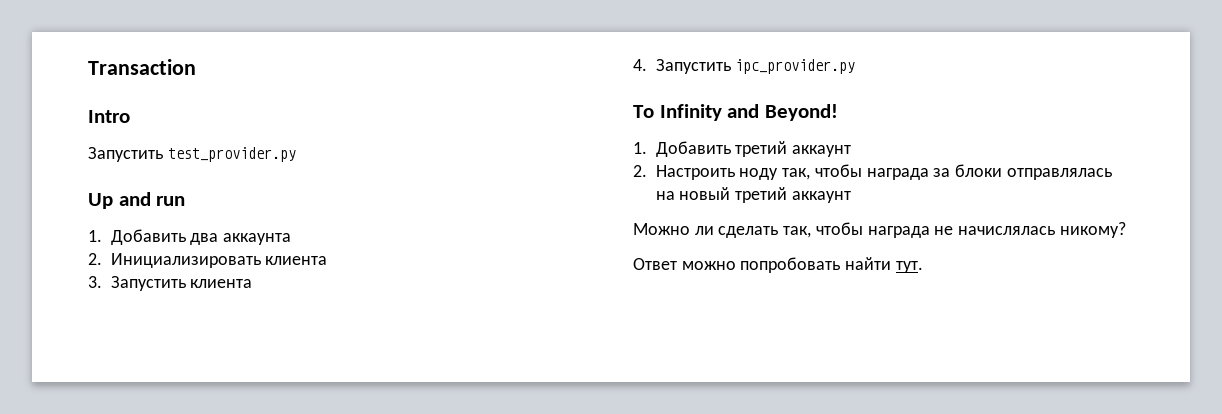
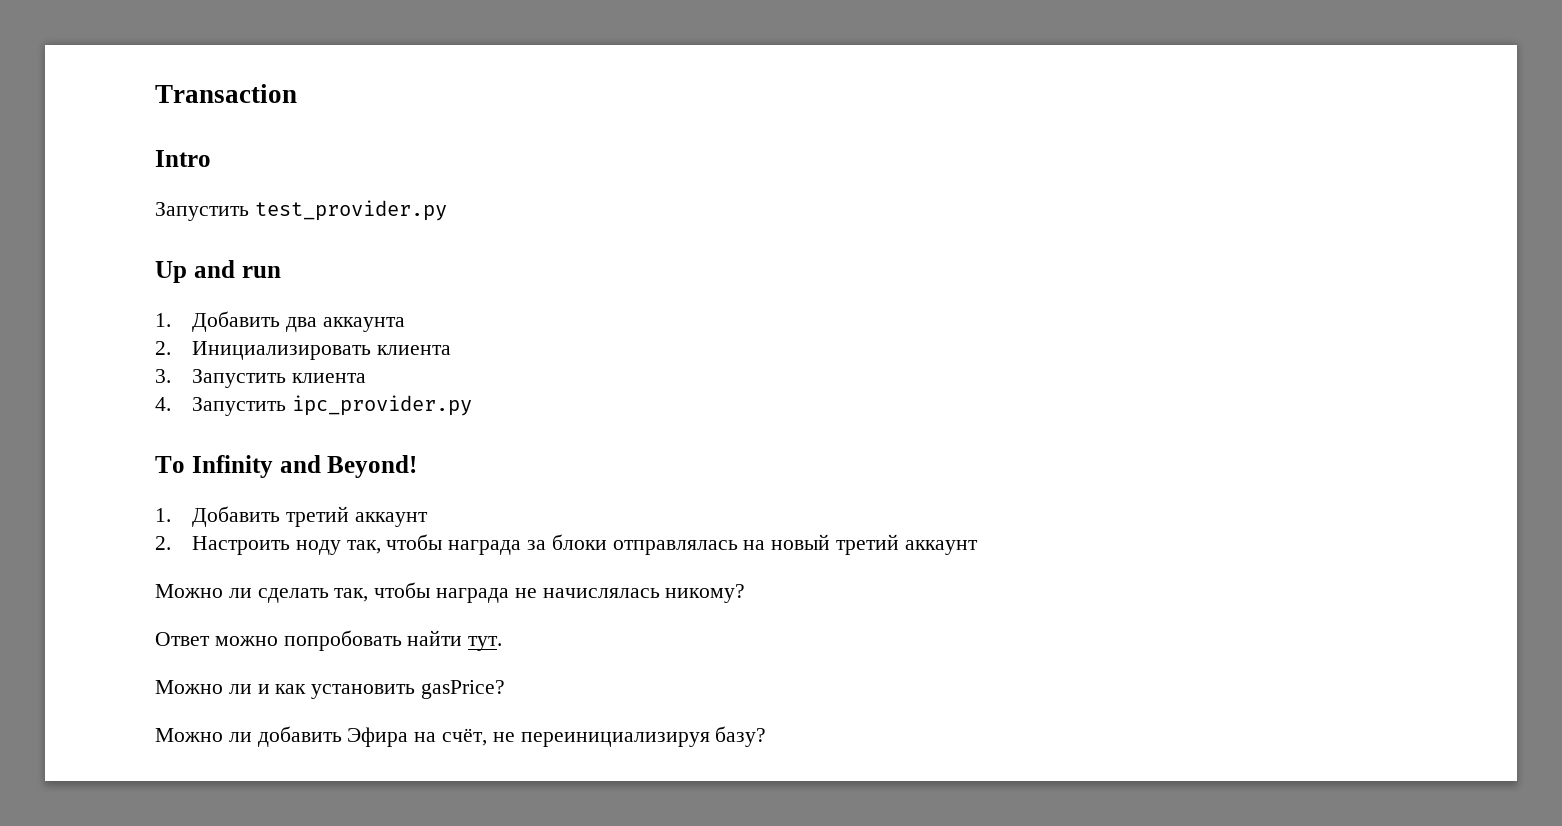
+ Можно ли и как установить gasPrice?
+ Можно ли добавить Эфира на счёт, не переинициализируя базу?

